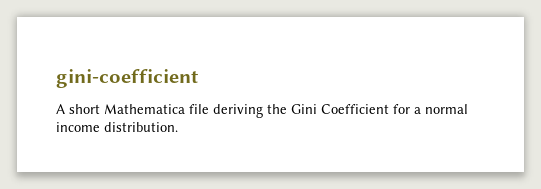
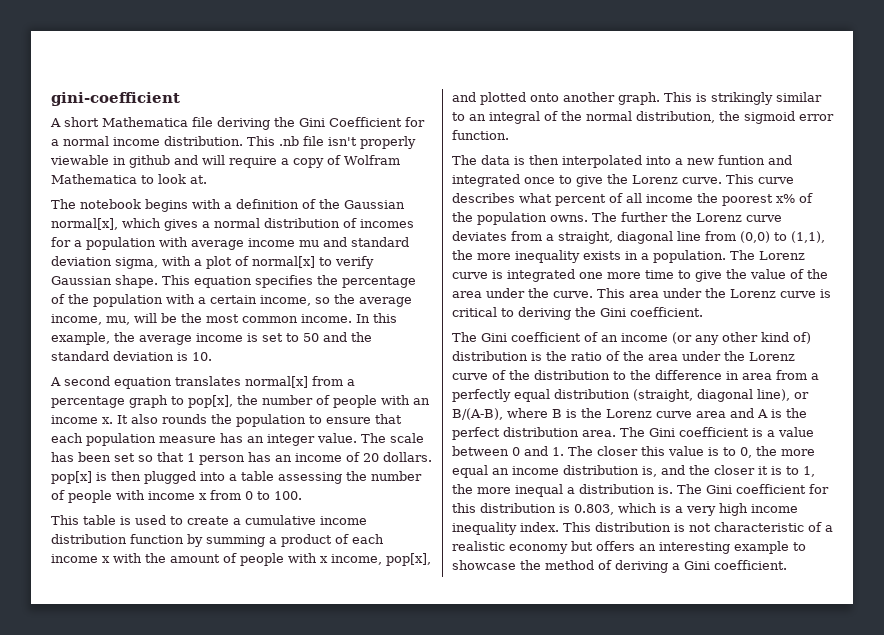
+ This .nb file isn't properly viewable in github and will require a copy of Wolfram Mathematica to look at.
+ The notebook begins with a definition of the Gaussian normal[x], which gives a normal distribution of incomes for a population with average income mu and standard deviation sigma, with a plot of normal[x] to verify Gaussian shape. This equation specifies the percentage of the population with a certain income, so the average income, mu, will be the most common income. In this example, the average income is set to 50 and the standard deviation is 10.
+ A second equation translates normal[x] from a percentage graph to pop[x], the number of people with an income x. It also rounds the population to ensure that each population measure has an integer value. The scale has been set so that 1 person has an income of 20 dollars. pop[x] is then plugged into a table assessing the number of people with income x from 0 to 100.
+ This table is used to create a cumulative income distribution function by summing a product of each income x with the amount of people with x income, pop[x], and plotted onto another graph. This is strikingly similar to an integral of the normal distribution, the sigmoid error function.
+ The data is then interpolated into a new funtion and integrated once to give the Lorenz curve. This curve describes what percent of all income the poorest x% of the population owns. The further the Lorenz curve deviates from a straight, diagonal line from (0,0) to (1,1), the more inequality exists in a population. The Lorenz curve is integrated one more time to give the value of the area under the curve. This area under the Lorenz curve is critical to deriving the Gini coefficient.
+ The Gini coefficient of an income (or any other kind of) distribution is the ratio of the area under the Lorenz curve of the distribution to the difference in area from a perfectly equal distribution (straight, diagonal line), or B/(A-B), where B is the Lorenz curve area and A is the perfect distribution area. The Gini coefficient is a value between 0 and 1. The closer this value is to 0, the more equal an income distribution is, and the closer it is to 1, the more inequal a distribution is. The Gini coefficient for this distribution is 0.803, which is a very high income inequality index. This distribution is not characteristic of a realistic economy but offers an interesting example to showcase the method of deriving a Gini coefficient.

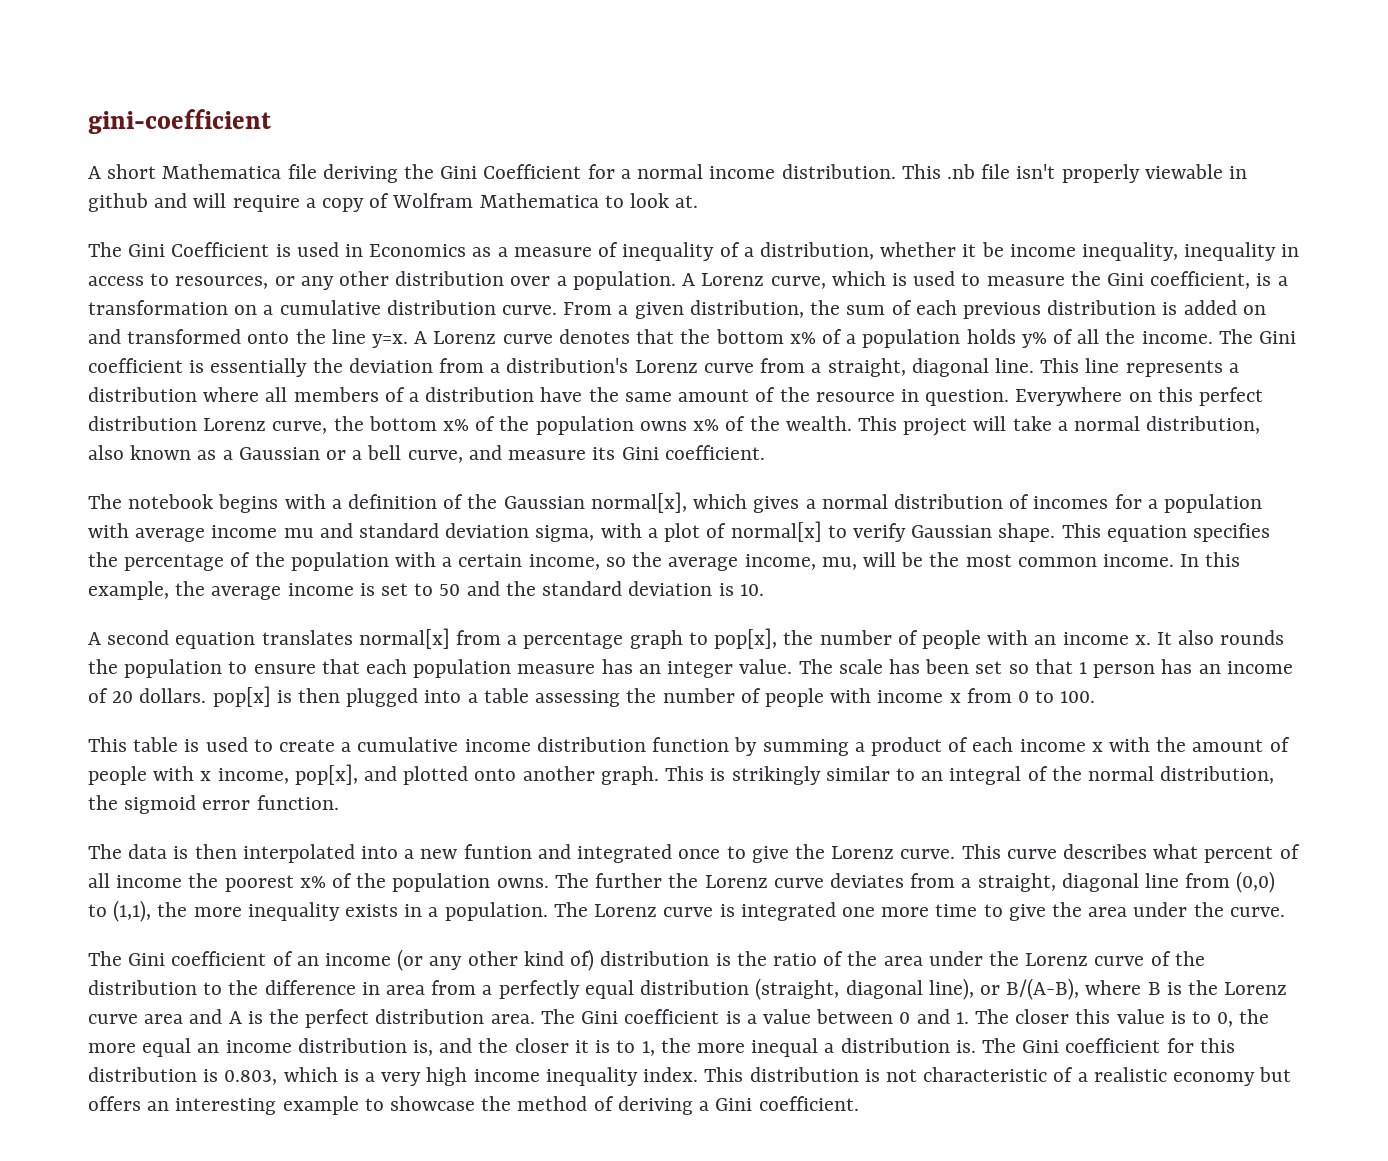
+ The Gini Coefficient is used in Economics as a measure of inequality of a distribution, whether it be income inequality, inequality in access to resources, or any other distribution over a population. A Lorenz curve, which is used to measure the Gini coefficient, is a transformation on a cumulative distribution curve. From a given distribution, the sum of each previous distribution is added on and transformed onto the line y=x. A Lorenz curve denotes that the bottom x% of a population holds y% of all the income. The Gini coefficient is essentially the deviation from a distribution's Lorenz curve from a straight, diagonal line. This line represents a distribution where all members of a distribution have the same amount of the resource in question. Everywhere on this perfect distribution Lorenz curve, the bottom x% of the population owns x% of the wealth. This project will take a normal distribution, also known as a Gaussian or a bell curve, and measure its Gini coefficient.
- The Lorenz curve is integrated one more time to give the value of the area under the curve. This area under the Lorenz curve is critical to deriving the Gini coefficient.
+ The Lorenz curve is integrated one more time to give the area under the curve.

